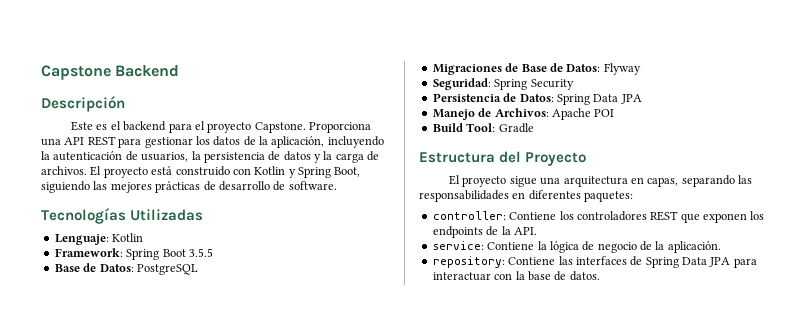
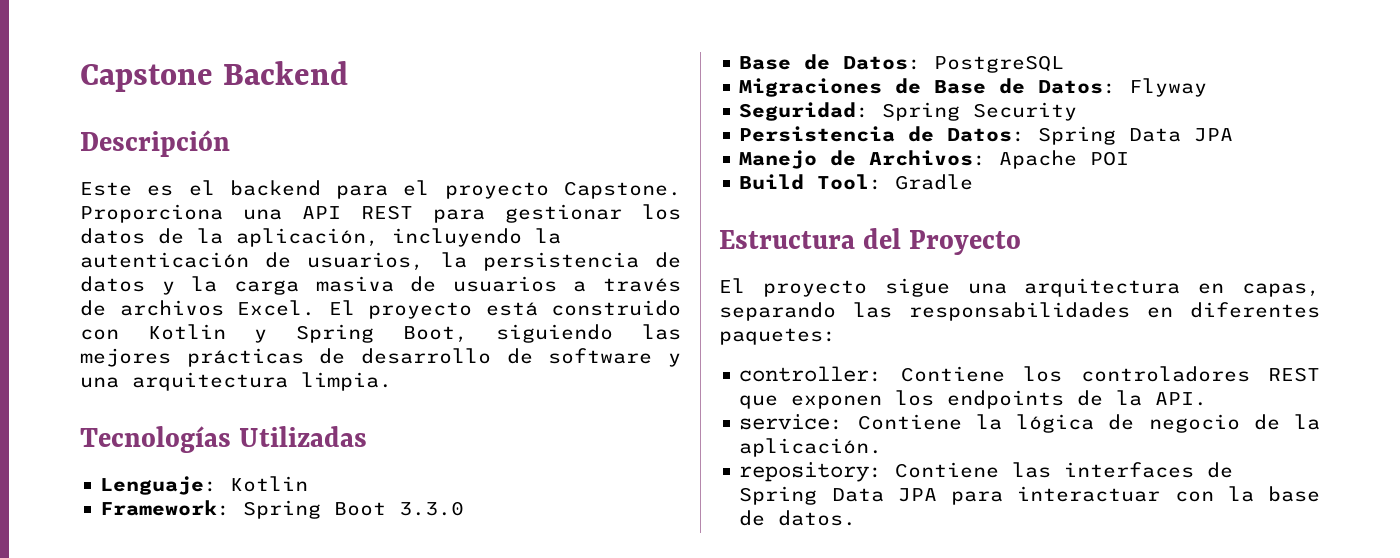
- Proporciona una API REST para gestionar los datos de la aplicación, incluyendo la autenticación de usuarios, la persistencia de datos y la carga de archivos.
+ Proporciona una API REST para gestionar los datos de la aplicación, incluyendo la autenticación de usuarios, la persistencia de datos y la carga masiva de usuarios a través de archivos Excel.
- El proyecto está construido con Kotlin y Spring Boot, siguiendo las mejores prácticas de desarrollo de software.
+ El proyecto está construido con Kotlin y Spring Boot, siguiendo las mejores prácticas de desarrollo de software y una arquitectura limpia.
- Framework: Spring Boot 3.5.5
+ Framework: Spring Boot 3.3.0

